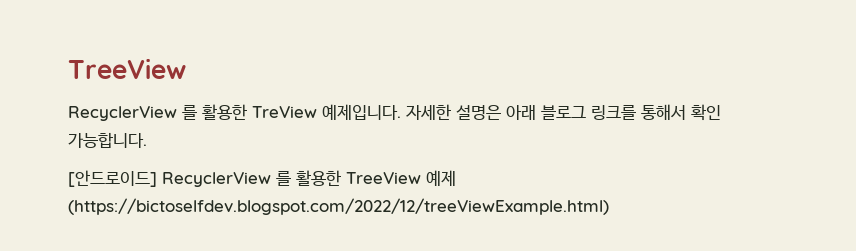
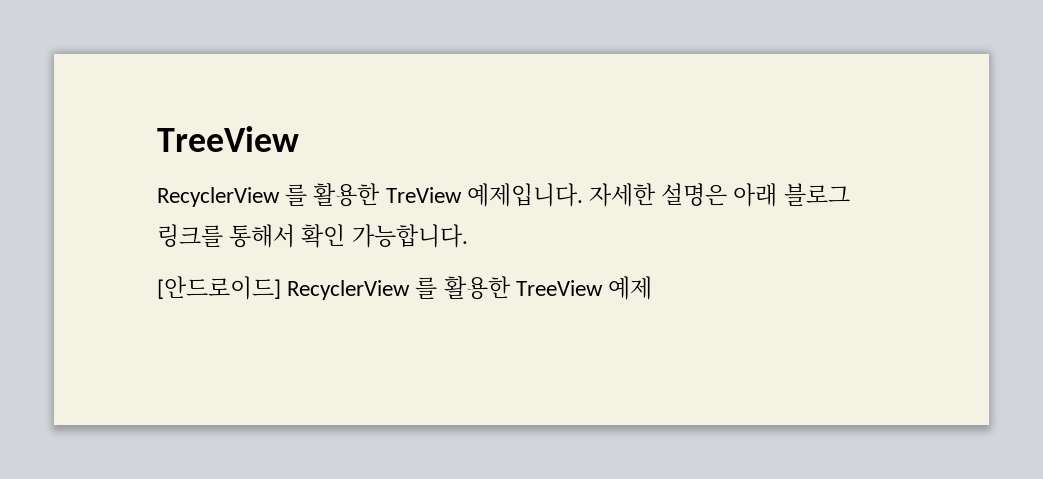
- [안드로이드] RecyclerView 를 활용한 TreeView 예제 (https://bictoselfdev.blogspot.com/2022/12/treeViewExample.html)
+ [안드로이드] RecyclerView 를 활용한 TreeView 예제

